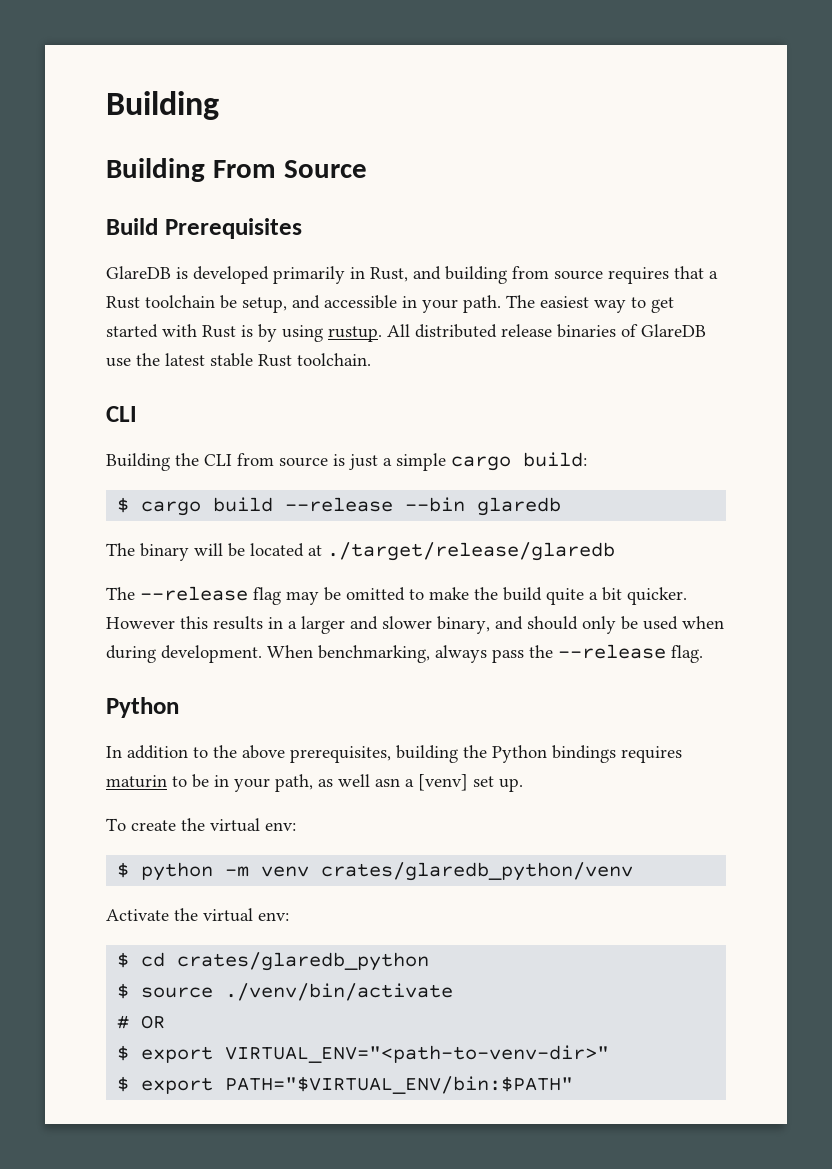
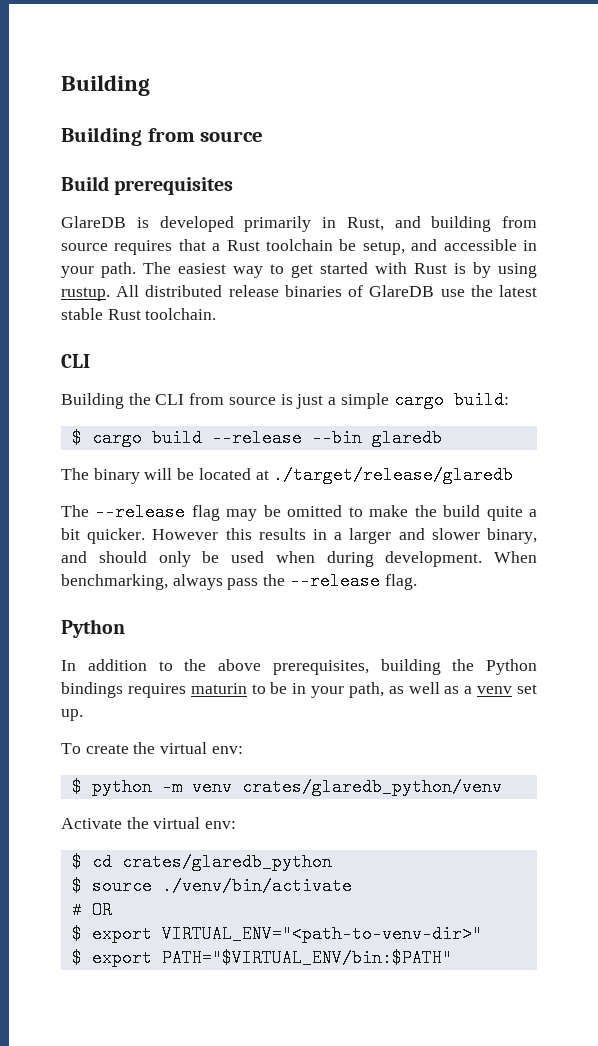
- Building From Source
+ Building from source
- Build Prerequisites
+ Build prerequisites
- In addition to the above prerequisites, building the Python bindings requires maturin to be in your path, as well asn a [venv] set up.
+ In addition to the above prerequisites, building the Python bindings requires maturin to be in your path, as well as a venv set up.

